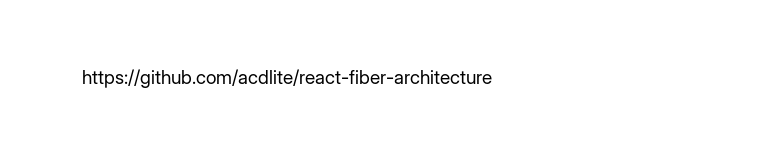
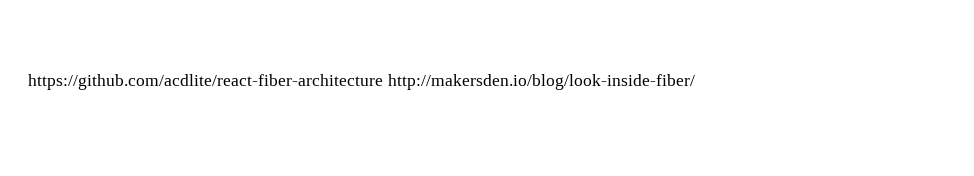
- https://github.com/acdlite/react-fiber-architecture
+ https://github.com/acdlite/react-fiber-architecture http://makersden.io/blog/look-inside-fiber/

